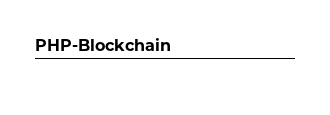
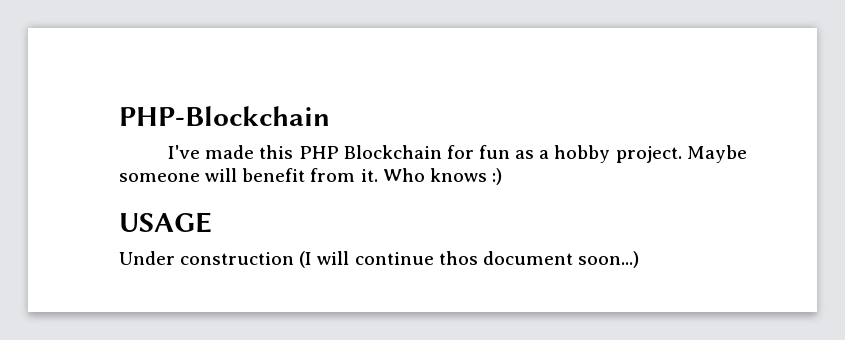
+ I've made this PHP Blockchain for fun as a hobby project. Maybe someone will benefit from it. Who knows :)
+ USAGE
+ Under construction (I will continue thos document soon...)

